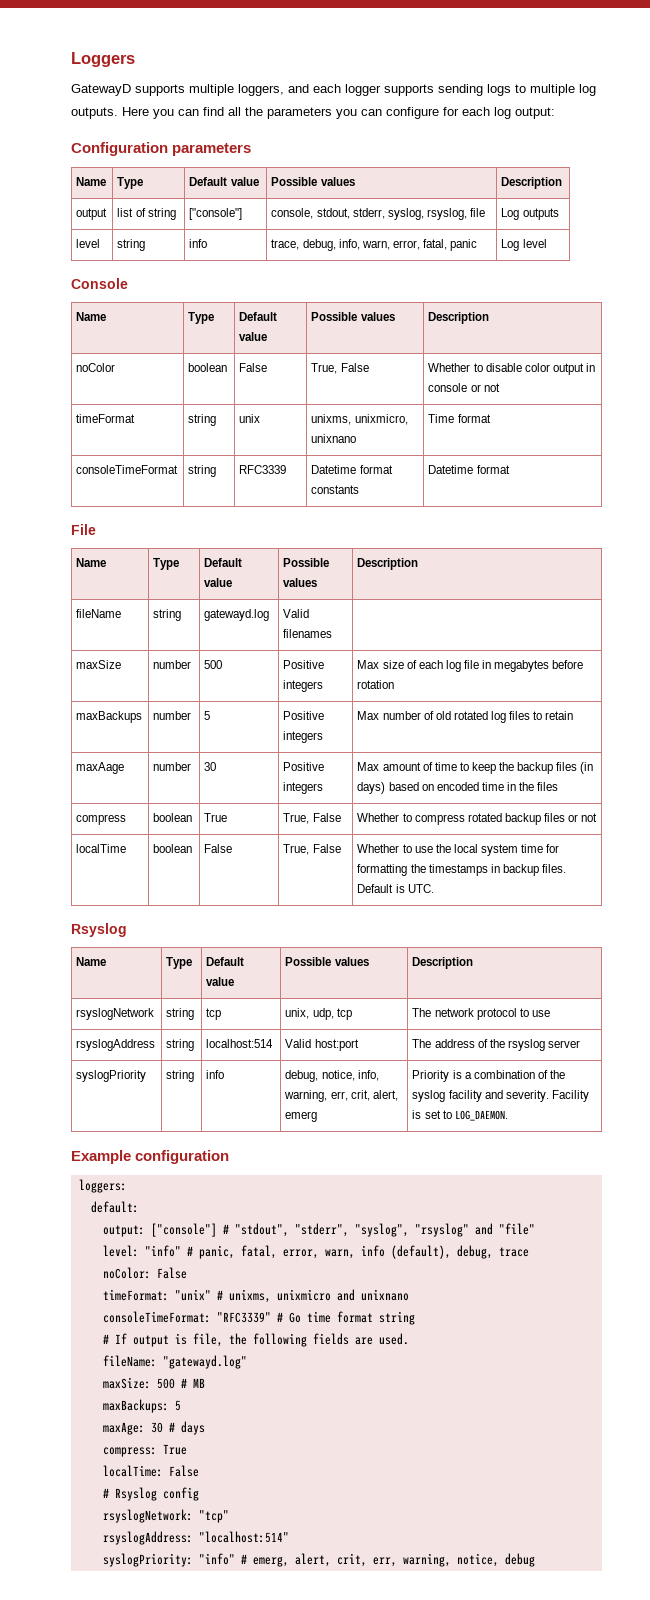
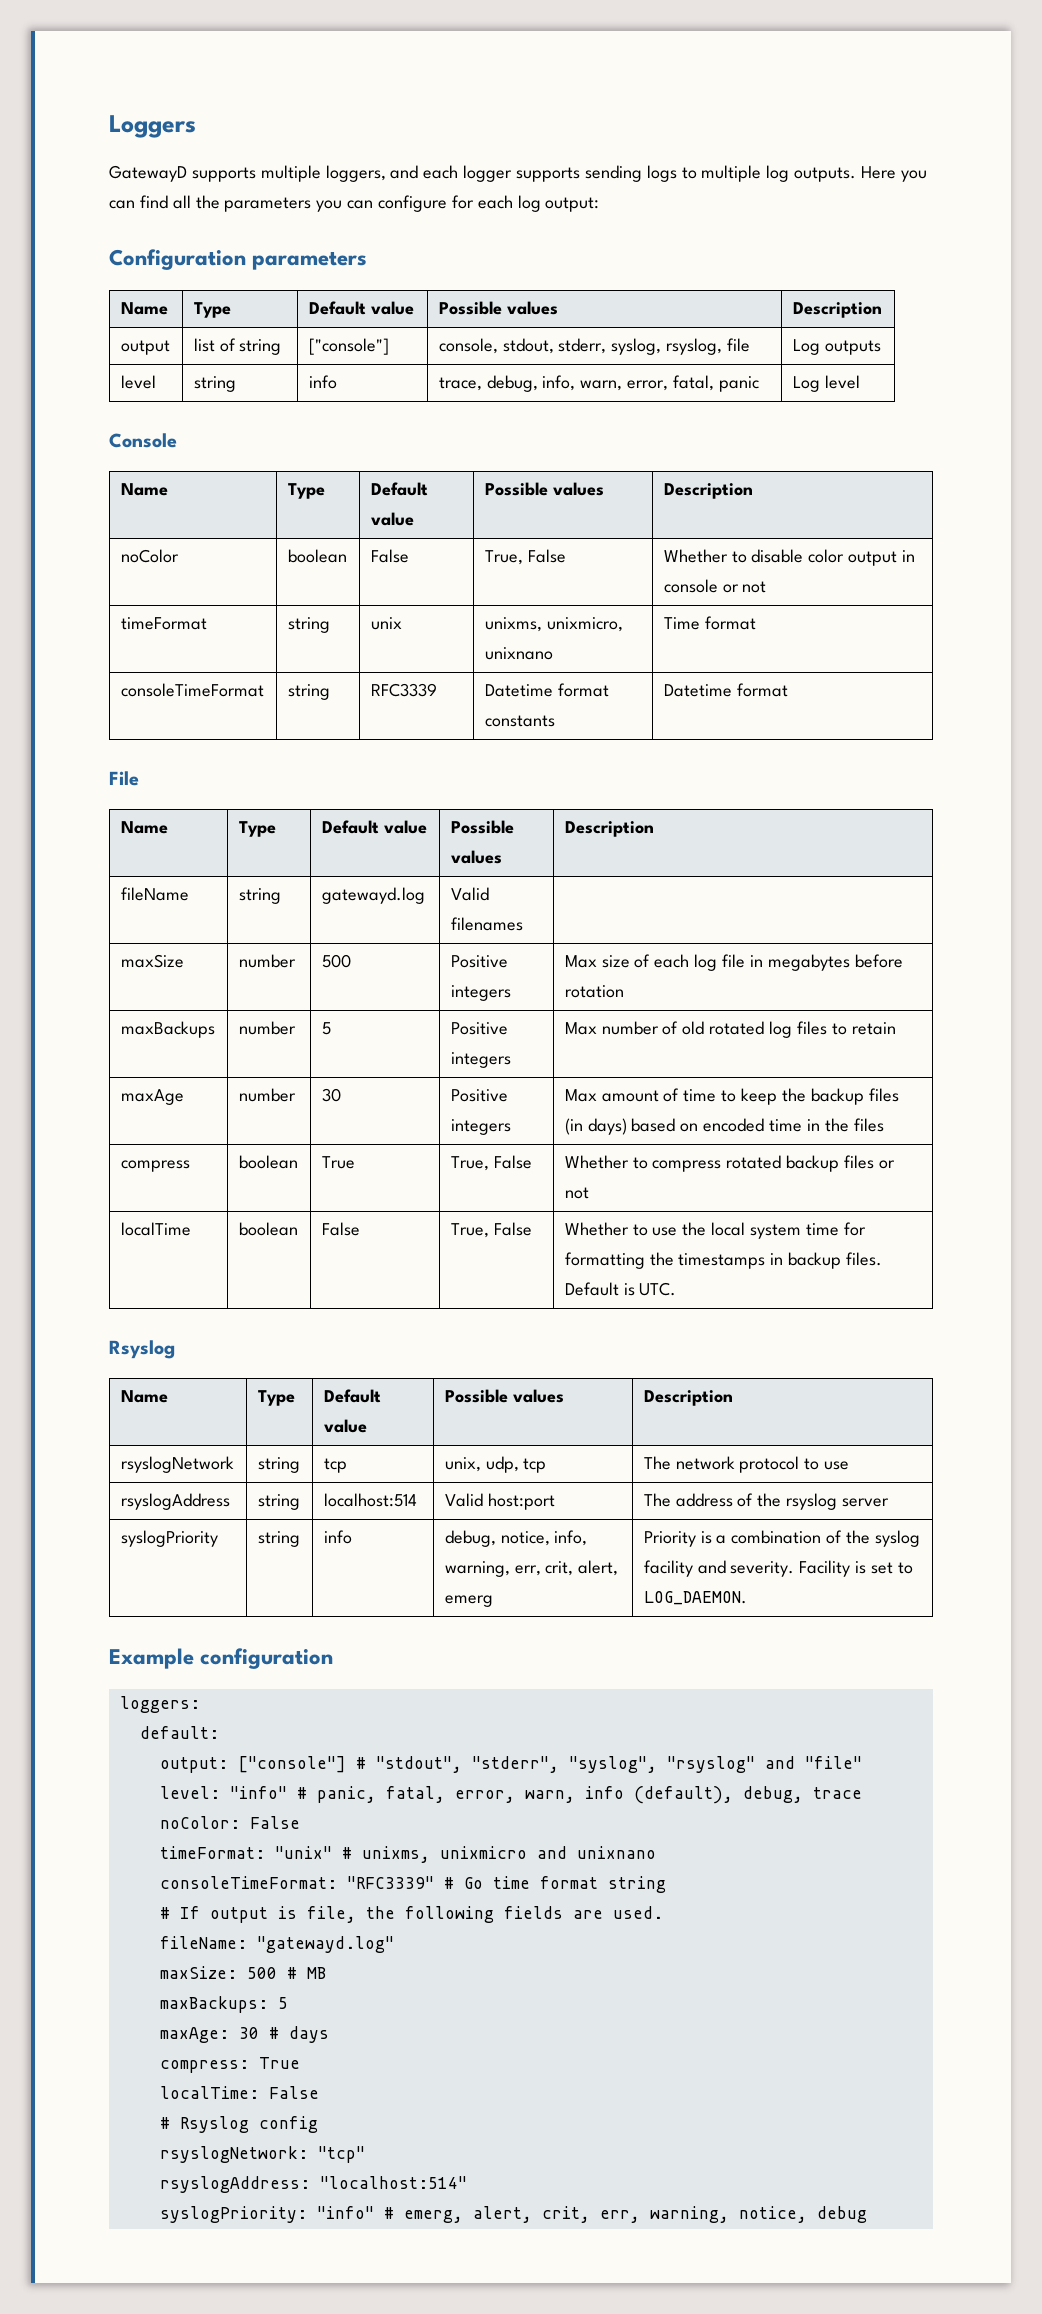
- maxAage | number | 30 | Positive integers | Max amount of time to keep the backup files (in days) based on encoded time in the files
+ maxAge | number | 30 | Positive integers | Max amount of time to keep the backup files (in days) based on encoded time in the files

